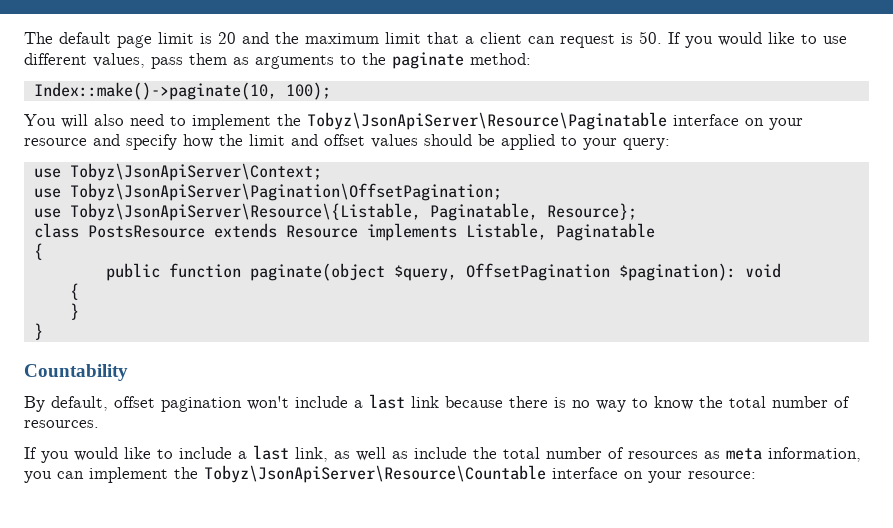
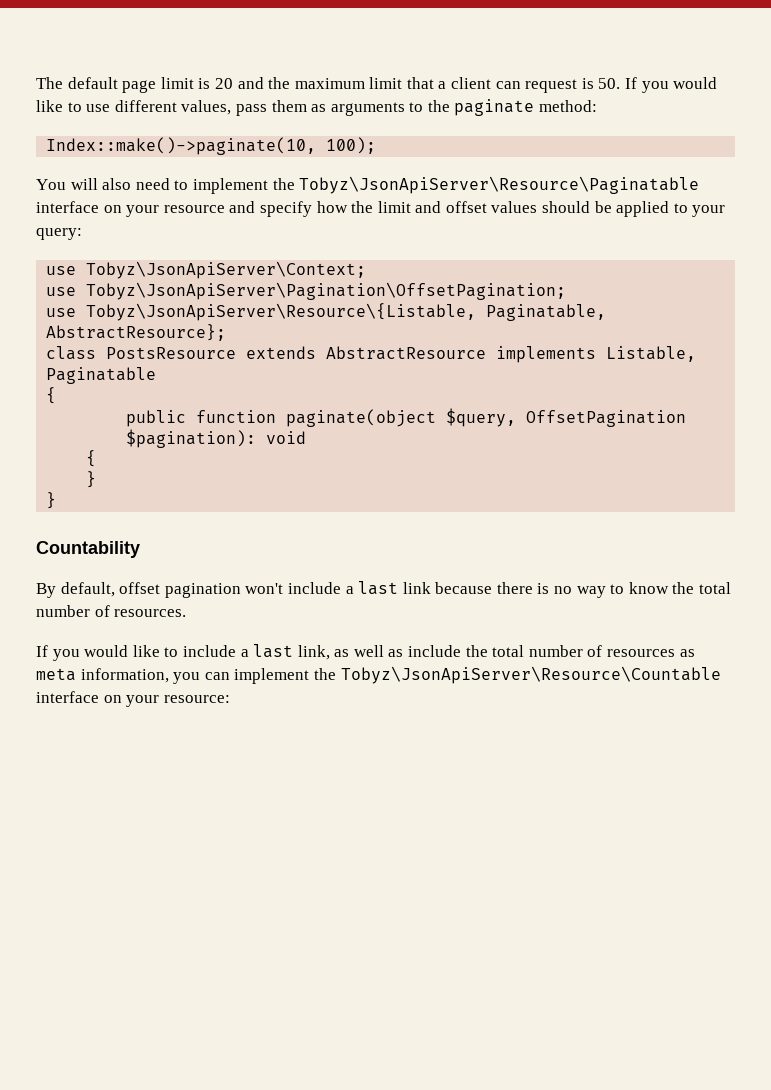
- use Tobyz\JsonApiServer\Resource\{Listable, Paginatable, Resource};
+ use Tobyz\JsonApiServer\Resource\{Listable, Paginatable, AbstractResource};
- class PostsResource extends Resource implements Listable, Paginatable
+ class PostsResource extends AbstractResource implements Listable, Paginatable

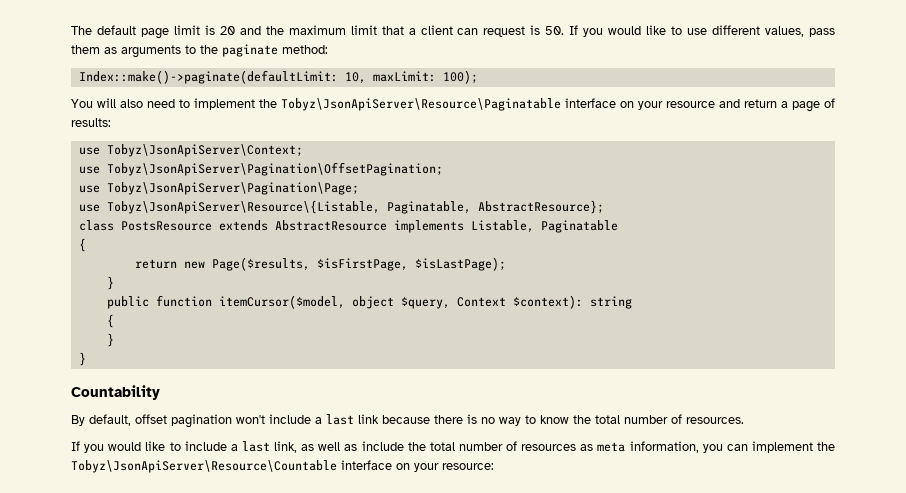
- Index::make()->paginate(10, 100);
+ Index::make()->paginate(defaultLimit: 10, maxLimit: 100);
- You will also need to implement the Tobyz\JsonApiServer\Resource\Paginatable interface on your resource and specify how the limit and offset values should be applied to your query:
+ You will also need to implement the Tobyz\JsonApiServer\Resource\Paginatable interface on your resource and return a page of results:
+ use Tobyz\JsonApiServer\Pagination\Page;
- public function paginate(object $query, OffsetPagination $pagination): void
+ return new Page($results, $isFirstPage, $isLastPage);
+ }
+ public function itemCursor($model, object $query, Context $context): string

